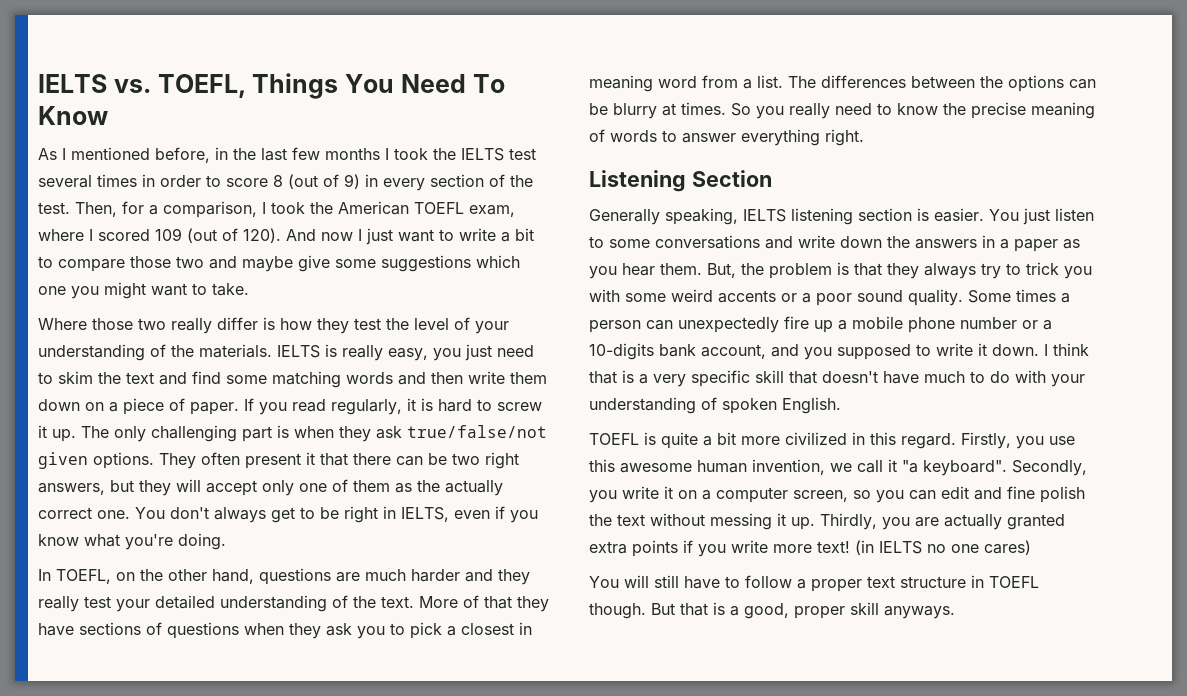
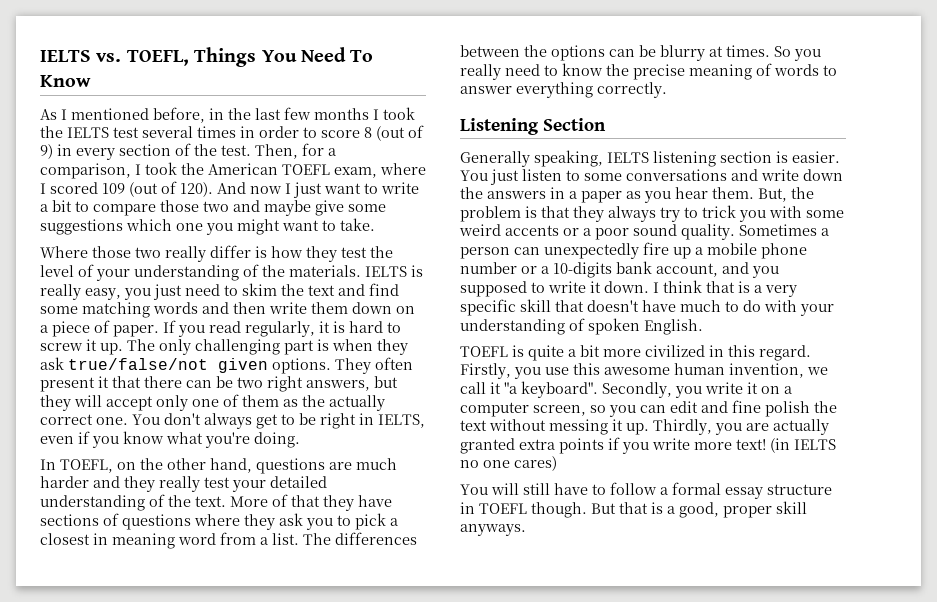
- More of that they have sections of questions when they ask you to pick a closest in meaning word from a list.
+ More of that they have sections of questions where they ask you to pick a closest in meaning word from a list.
- So you really need to know the precise meaning of words to answer everything right.
+ So you really need to know the precise meaning of words to answer everything correctly.
- Some times a person can unexpectedly fire up a mobile phone number or a 10-digits bank account, and you supposed to write it down.
+ Sometimes a person can unexpectedly fire up a mobile phone number or a 10-digits bank account, and you supposed to write it down.
- You will still have to follow a proper text structure in TOEFL though.
+ You will still have to follow a formal essay structure in TOEFL though.

